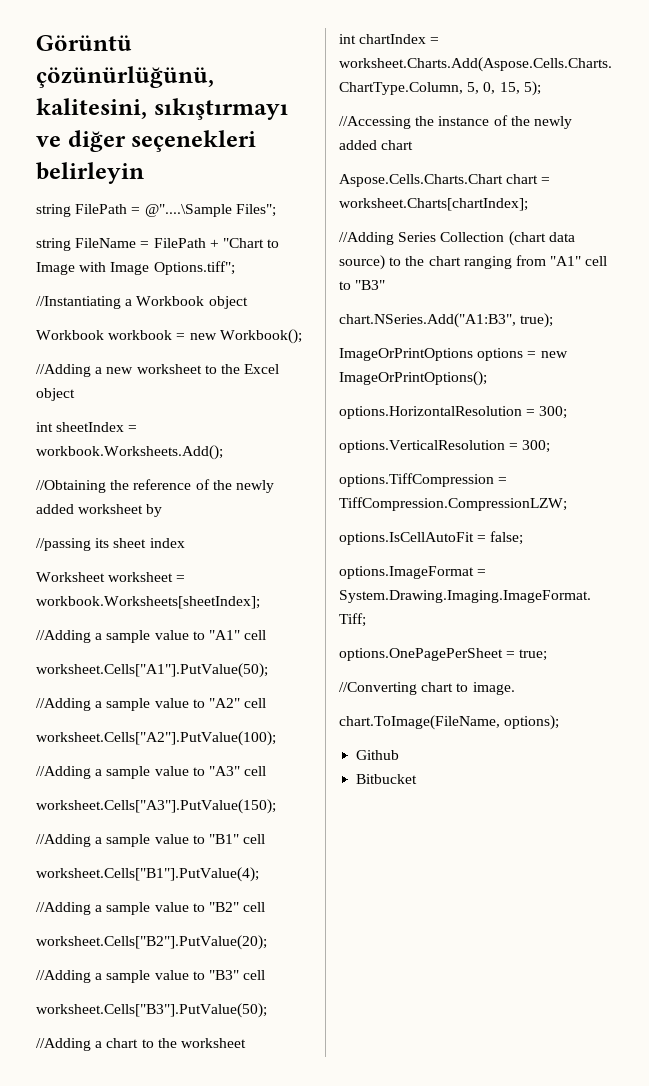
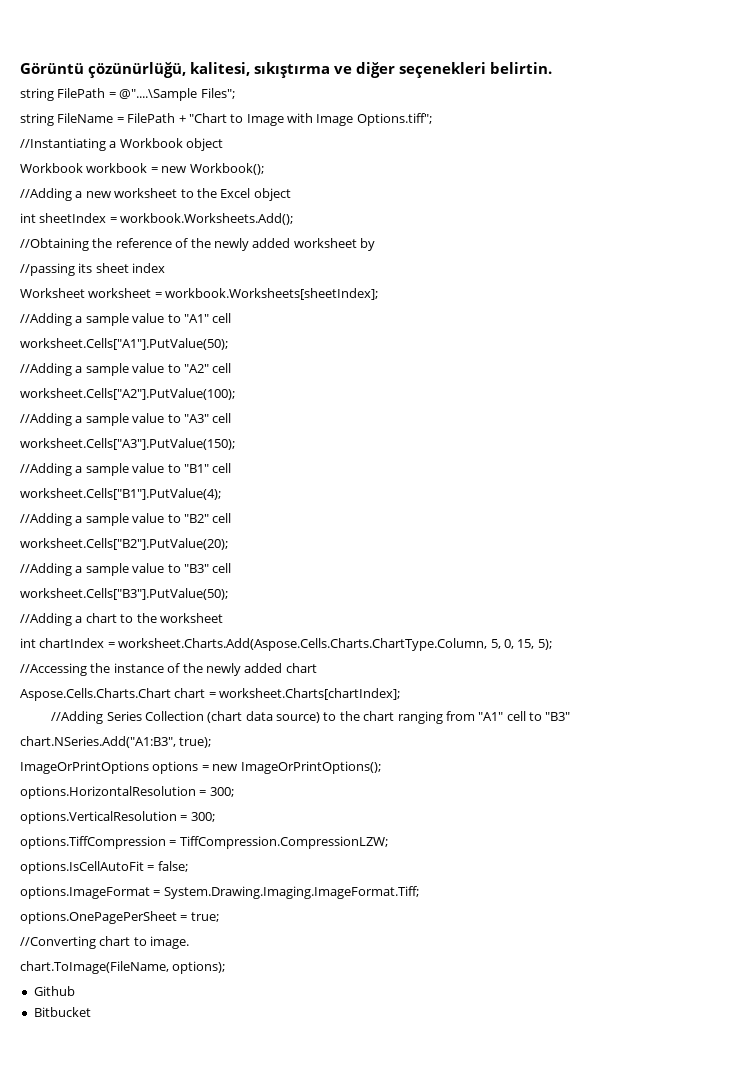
- Görüntü çözünürlüğünü, kalitesini, sıkıştırmayı ve diğer seçenekleri belirleyin
+ Görüntü çözünürlüğü, kalitesi, sıkıştırma ve diğer seçenekleri belirtin.

